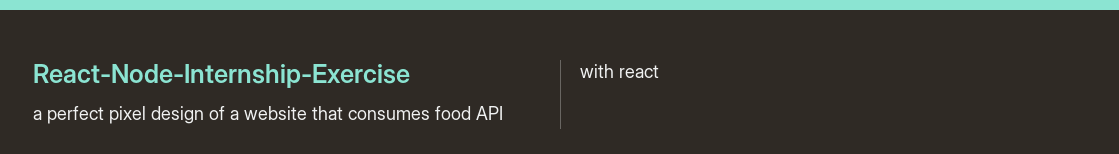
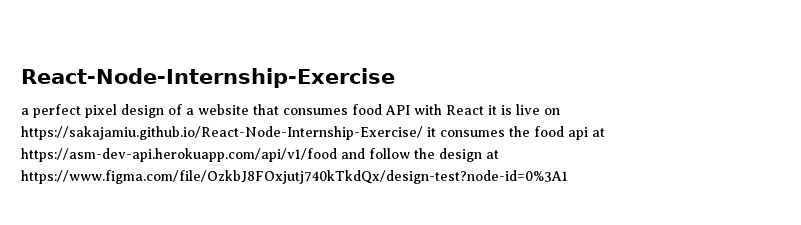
- a perfect pixel design of a website that consumes food API with react
+ a perfect pixel design of a website that consumes food API with React it is live on https://sakajamiu.github.io/React-Node-Internship-Exercise/ it consumes the food api at https://asm-dev-api.herokuapp.com/api/v1/food and follow the design at https://www.figma.com/file/OzkbJ8FOxjutj740kTkdQx/design-test?node-id=0%3A1

